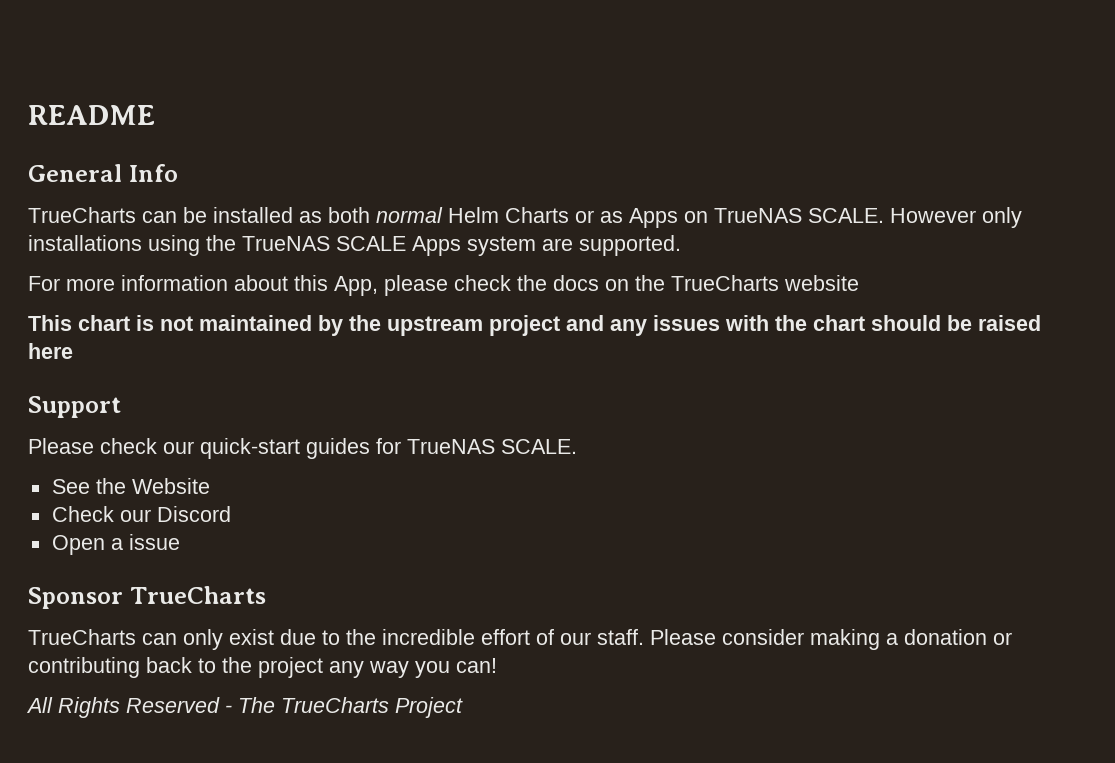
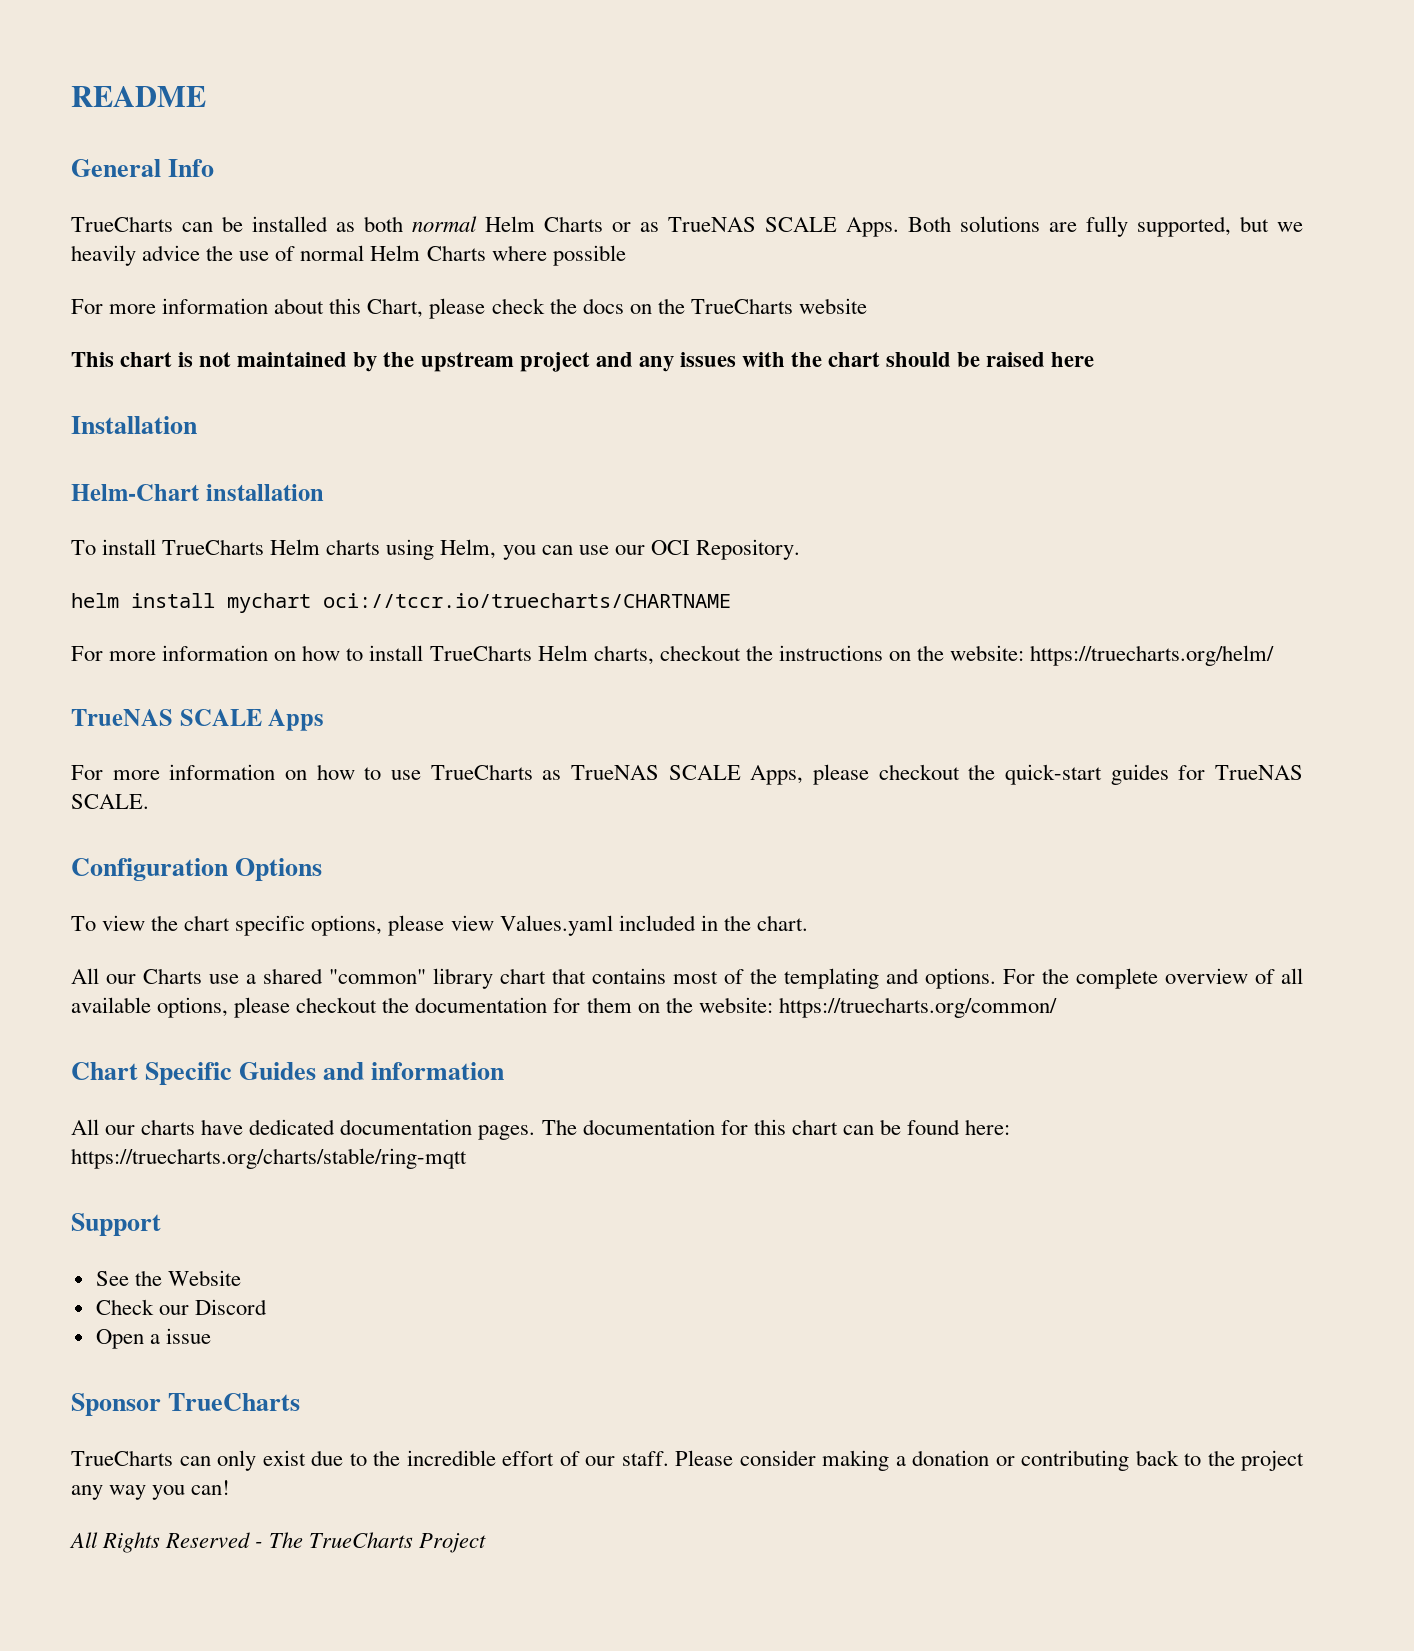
- TrueCharts can be installed as both normal Helm Charts or as Apps on TrueNAS SCALE. However only installations using the TrueNAS SCALE Apps system are supported.
+ TrueCharts can be installed as both normal Helm Charts or as TrueNAS SCALE Apps. Both solutions are fully supported, but we heavily advice the use of normal Helm Charts where possible
- For more information about this App, please check the docs on the TrueCharts website
+ For more information about this Chart, please check the docs on the TrueCharts website
- Support
- Please check our quick-start guides for TrueNAS SCALE.
+ Installation
+ Helm-Chart installation
+ To install TrueCharts Helm charts using Helm, you can use our OCI Repository.
+ helm install mychart oci://tccr.io/truecharts/CHARTNAME
+ For more information on how to install TrueCharts Helm charts, checkout the instructions on the website: https://truecharts.org/helm/
+ TrueNAS SCALE Apps
+ For more information on how to use TrueCharts as TrueNAS SCALE Apps, please checkout the quick-start guides for TrueNAS SCALE.
+ Configuration Options
+ To view the chart specific options, please view Values.yaml included in the chart.
+ All our Charts use a shared "common" library chart that contains most of the templating and options. For the complete overview of all available options, please checkout the documentation for them on the website: https://truecharts.org/common/
+ Chart Specific Guides and information
+ All our charts have dedicated documentation pages. The documentation for this chart can be found here: https://truecharts.org/charts/stable/ring-mqtt
+ Support

